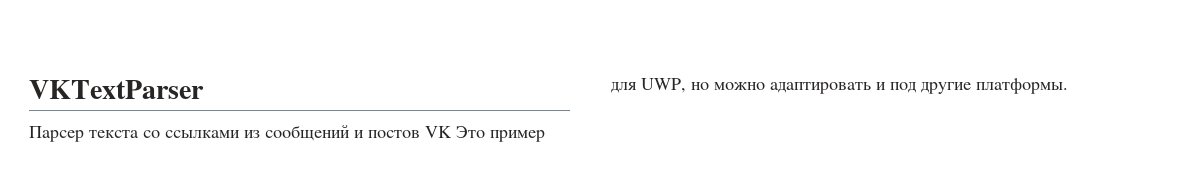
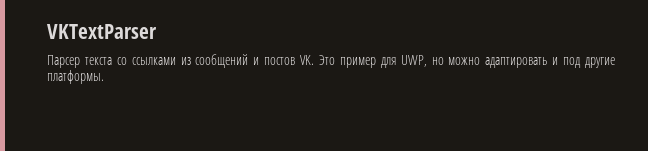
- Парсер текста со ссылками из сообщений и постов VK Это пример для UWP, но можно адаптировать и под другие платформы.
+ Парсер текста со ссылками из сообщений и постов VK. Это пример для UWP, но можно адаптировать и под другие платформы.

